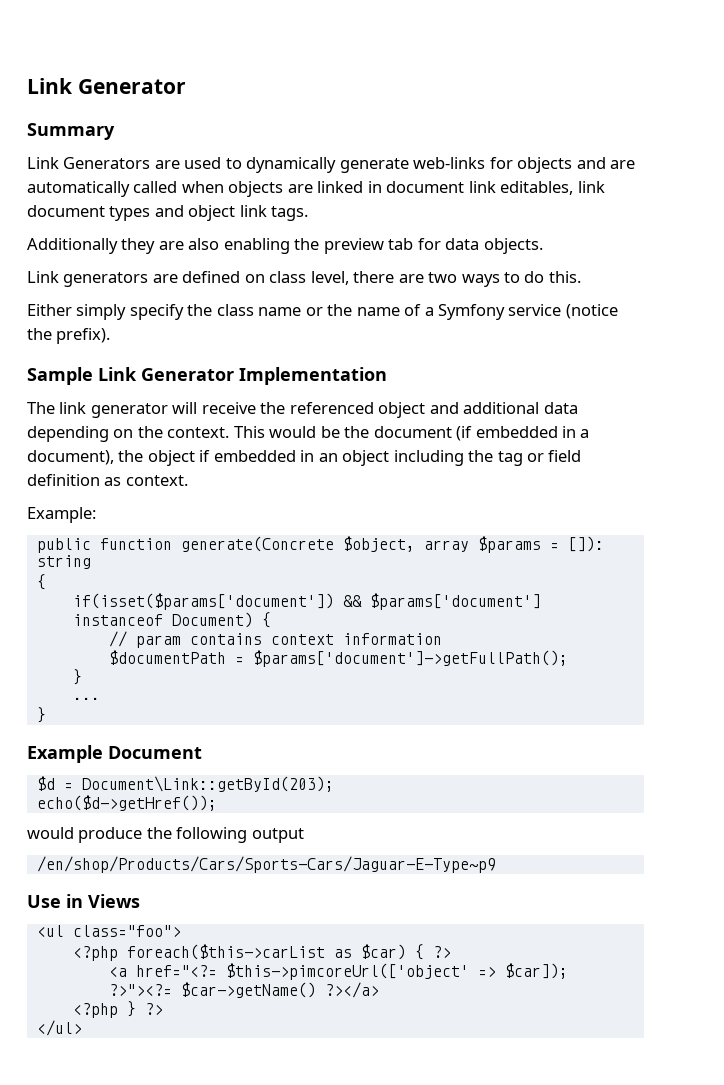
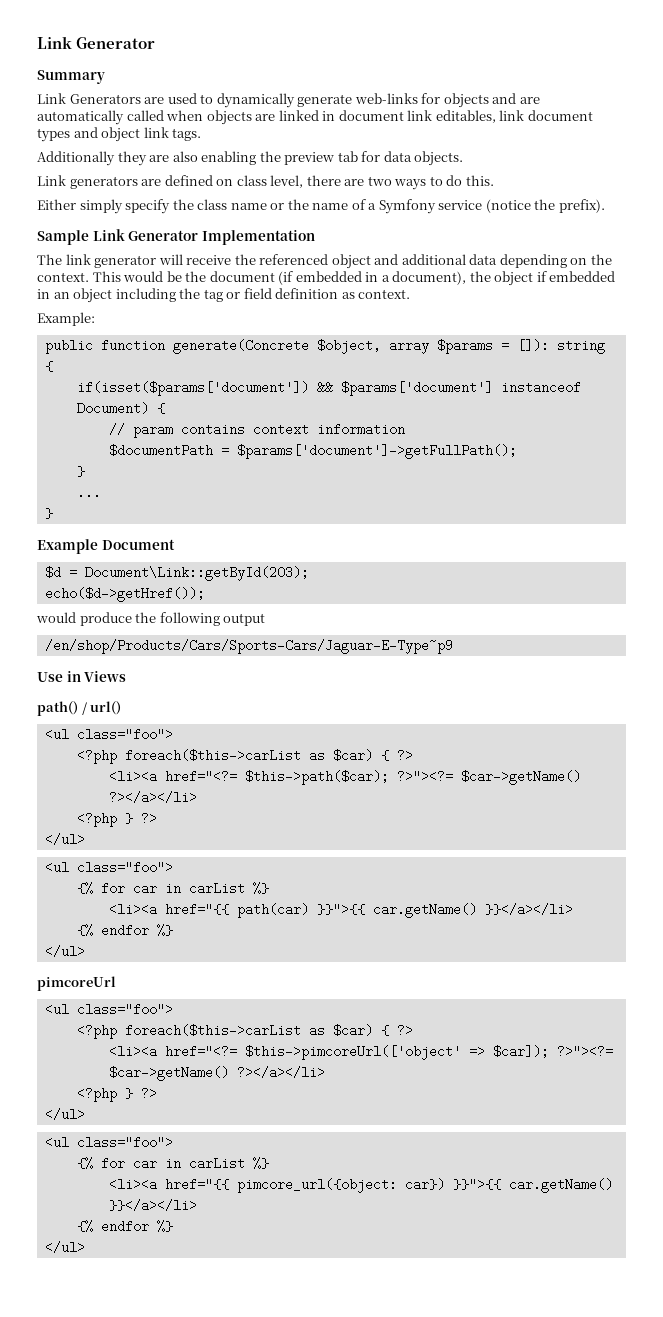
+ path() / url()
  <ul class="foo">
  <?php foreach($this->carList as $car) { ?>
- <a href="<?= $this->pimcoreUrl(['object' => $car]); ?>"><?= $car->getName() ?></a>
+ <li><a href="<?= $this->path($car); ?>"><?= $car->getName() ?></a></li>
  <?php } ?>
+ </ul>
+ <ul class="foo">
+ {% for car in carList %}
+ <li><a href="{{ path(car) }}">{{ car.getName() }}</a></li>
+ {% endfor %}
+ </ul>
+ pimcoreUrl
+ <ul class="foo">
+ <?php foreach($this->carList as $car) { ?>
+ <li><a href="<?= $this->pimcoreUrl(['object' => $car]); ?>"><?= $car->getName() ?></a></li>
+ <?php } ?>
+ </ul>
+ <ul class="foo">
+ {% for car in carList %}
+ <li><a href="{{ pimcore_url({object: car}) }}">{{ car.getName() }}</a></li>
+ {% endfor %}

